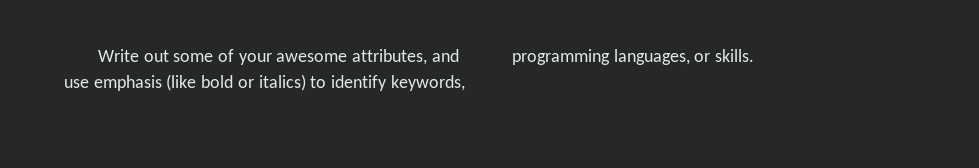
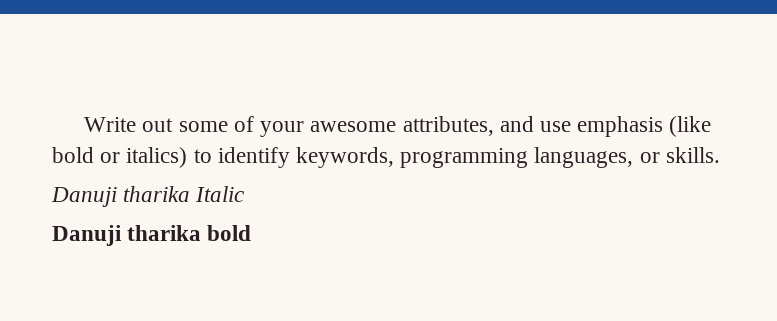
+ Danuji tharika Italic
+ Danuji tharika bold

